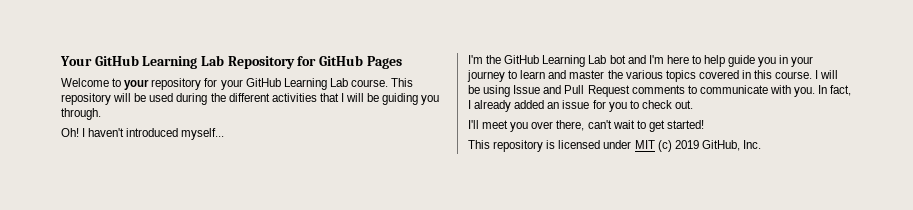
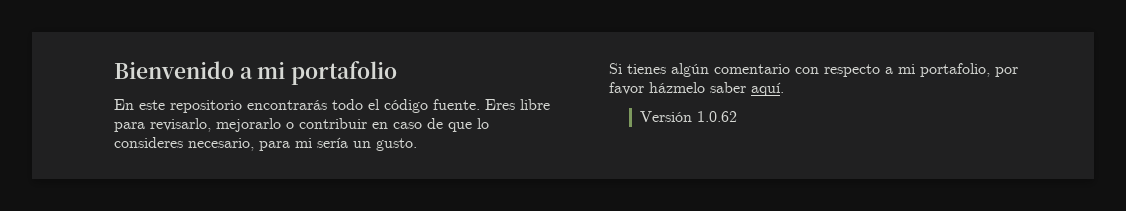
- Your GitHub Learning Lab Repository for GitHub Pages
- Welcome to your repository for your GitHub Learning Lab course. This repository will be used during the different activities that I will be guiding you through.
- Oh! I haven't introduced myself...
- I'm the GitHub Learning Lab bot and I'm here to help guide you in your journey to learn and master the various topics covered in this course. I will be using Issue and Pull Request comments to communicate with you. In fact, I already added an issue for you to check out.
- I'll meet you over there, can't wait to get started!
- This repository is licensed under MIT (c) 2019 GitHub, Inc.
+ Bienvenido a mi portafolio
+ En este repositorio encontrarás todo el código fuente. Eres libre para revisarlo, mejorarlo o contribuir en caso de que lo consideres necesario, para mi sería un gusto.
+ Si tienes algún comentario con respecto a mi portafolio, por favor házmelo saber aquí.
+ Versión 1.0.62

